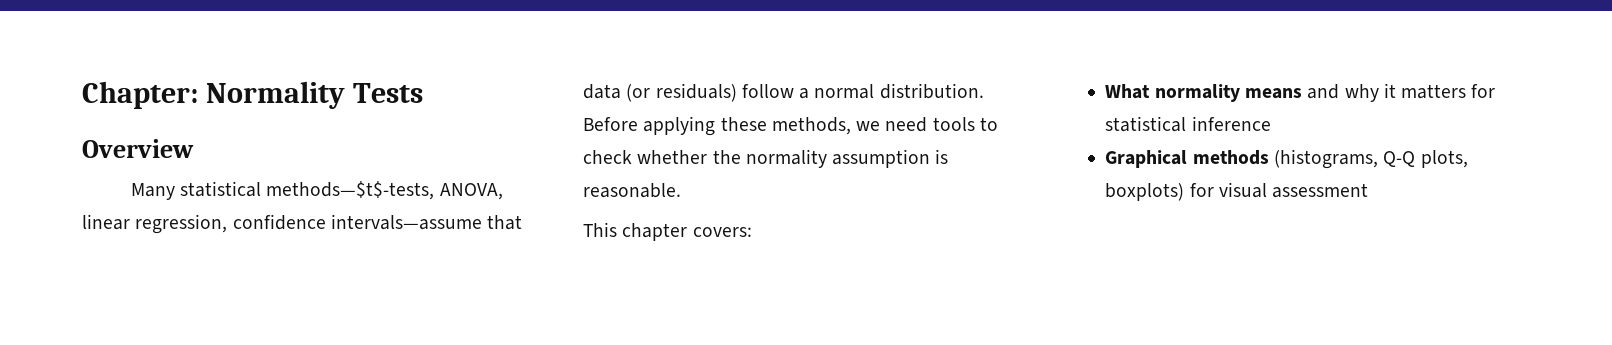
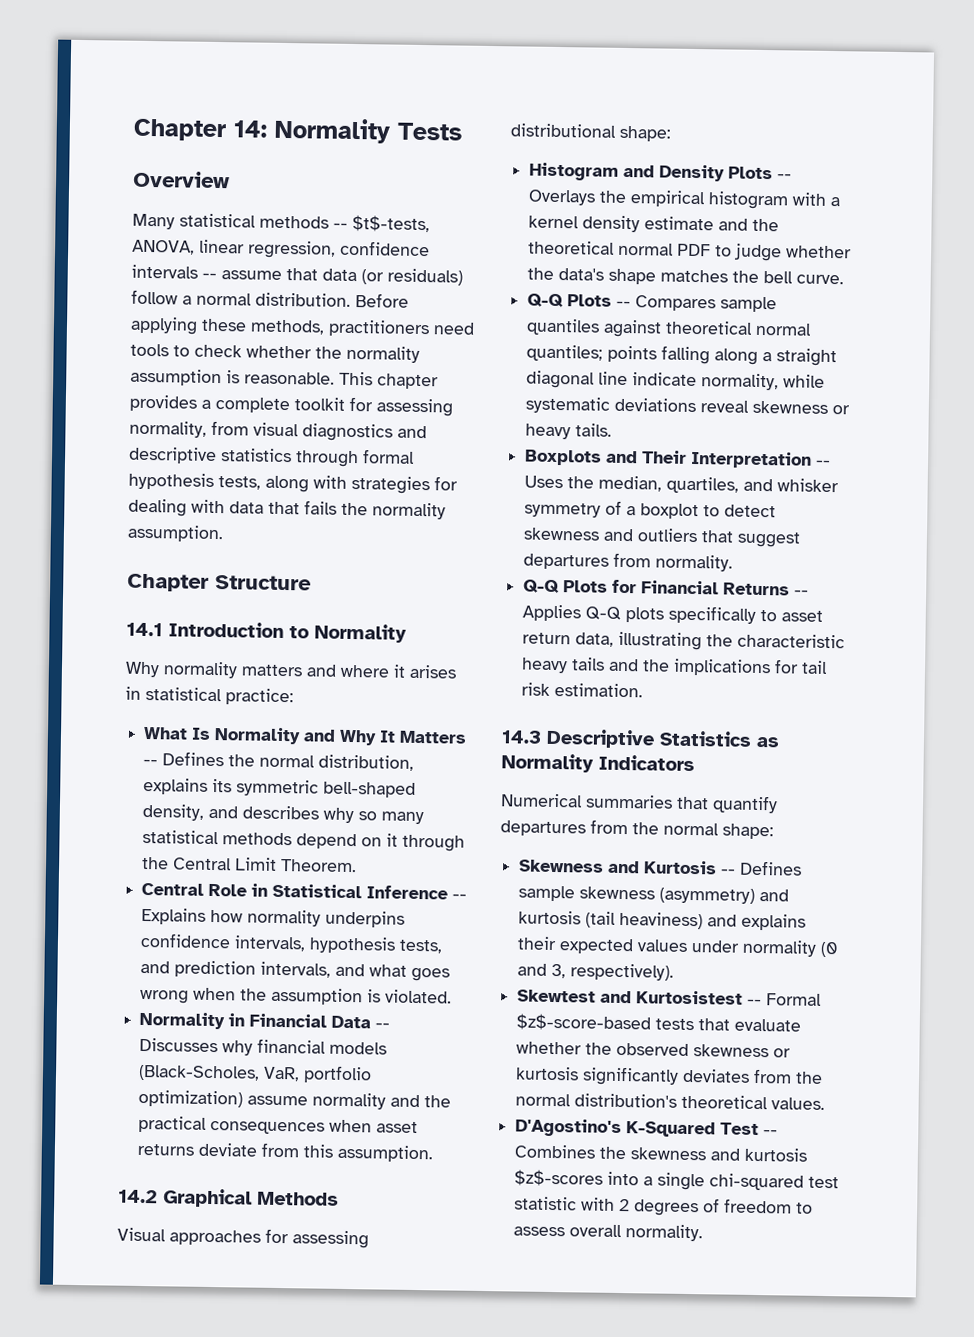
- Chapter: Normality Tests
+ Chapter 14: Normality Tests
- Many statistical methods—$t$-tests, ANOVA, linear regression, confidence intervals—assume that data (or residuals) follow a normal distribution.
+ Many statistical methods -- $t$-tests, ANOVA, linear regression, confidence intervals -- assume that data (or residuals) follow a normal distribution.
- Before applying these methods, we need tools to check whether the normality assumption is reasonable.
- This chapter covers:
- What normality means and why it matters for statistical inference
- Graphical methods (histograms, Q-Q plots, boxplots) for visual assessment
+ Before applying these methods, practitioners need tools to check whether the normality assumption is reasonable. This chapter provides a complete toolkit for assessing normality, from visual diagnostics and descriptive statistics through formal hypothesis tests, along with strategies for dealing with data that fails the normality assumption.
+ Chapter Structure
+ 14.1 Introduction to Normality
+ Why normality matters and where it arises in statistical practice:
+ What Is Normality and Why It Matters -- Defines the normal distribution, explains its symmetric bell-shaped density, and describes why so many statistical methods depend on it through the Central Limit Theorem.
+ Central Role in Statistical Inference -- Explains how normality underpins confidence intervals, hypothesis tests, and prediction intervals, and what goes wrong when the assumption is violated.
+ Normality in Financial Data -- Discusses why financial models (Black-Scholes, VaR, portfolio optimization) assume normality and the practical consequences when asset returns deviate from this assumption.
+ 14.2 Graphical Methods
+ Visual approaches for assessing distributional shape:
+ Histogram and Density Plots -- Overlays the empirical histogram with a kernel density estimate and the theoretical normal PDF to judge whether the data's shape matches the bell curve.
+ Q-Q Plots -- Compares sample quantiles against theoretical normal quantiles; points falling along a straight diagonal line indicate normality, while systematic deviations reveal skewness or heavy tails.
+ Boxplots and Their Interpretation -- Uses the median, quartiles, and whisker symmetry of a boxplot to detect skewness and outliers that suggest departures from normality.
+ Q-Q Plots for Financial Returns -- Applies Q-Q plots specifically to asset return data, illustrating the characteristic heavy tails and the implications for tail risk estimation.
+ 14.3 Descriptive Statistics as Normality Indicators
+ Numerical summaries that quantify departures from the normal shape:
+ Skewness and Kurtosis -- Defines sample skewness (asymmetry) and kurtosis (tail heaviness) and explains their expected values under normality (0 and 3, respectively).
+ Skewtest and Kurtosistest -- Formal $z$-score-based tests that evaluate whether the observed skewness or kurtosis significantly deviates from the normal distribution's theoretical values.
+ D'Agostino's K-Squared Test -- Combines the skewness and kurtosis $z$-scores into a single chi-squared test statistic with 2 degrees of freedom to assess overall normality.

